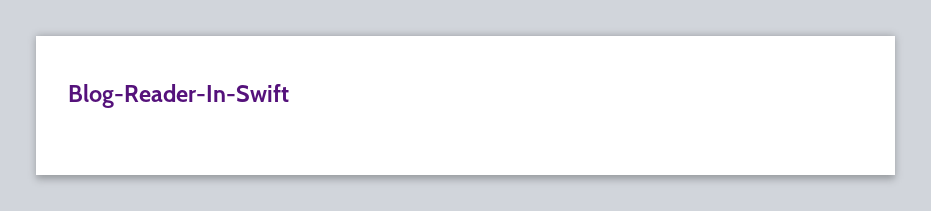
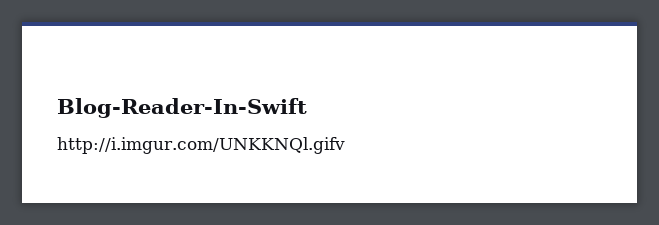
+ http://i.imgur.com/UNKKNQl.gifv

